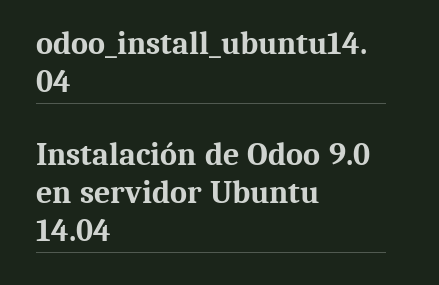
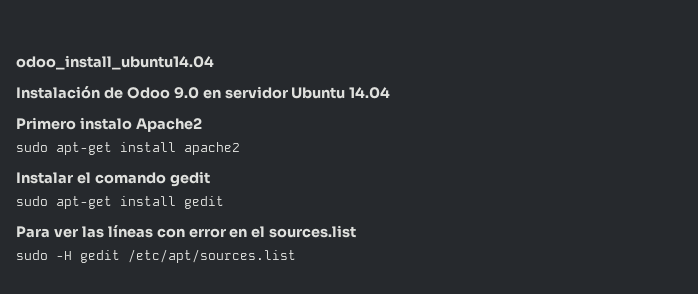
+ Primero instalo Apache2
+ sudo apt-get install apache2
+ Instalar el comando gedit
+ sudo apt-get install gedit
+ Para ver las líneas con error en el sources.list
+ sudo -H gedit /etc/apt/sources.list

